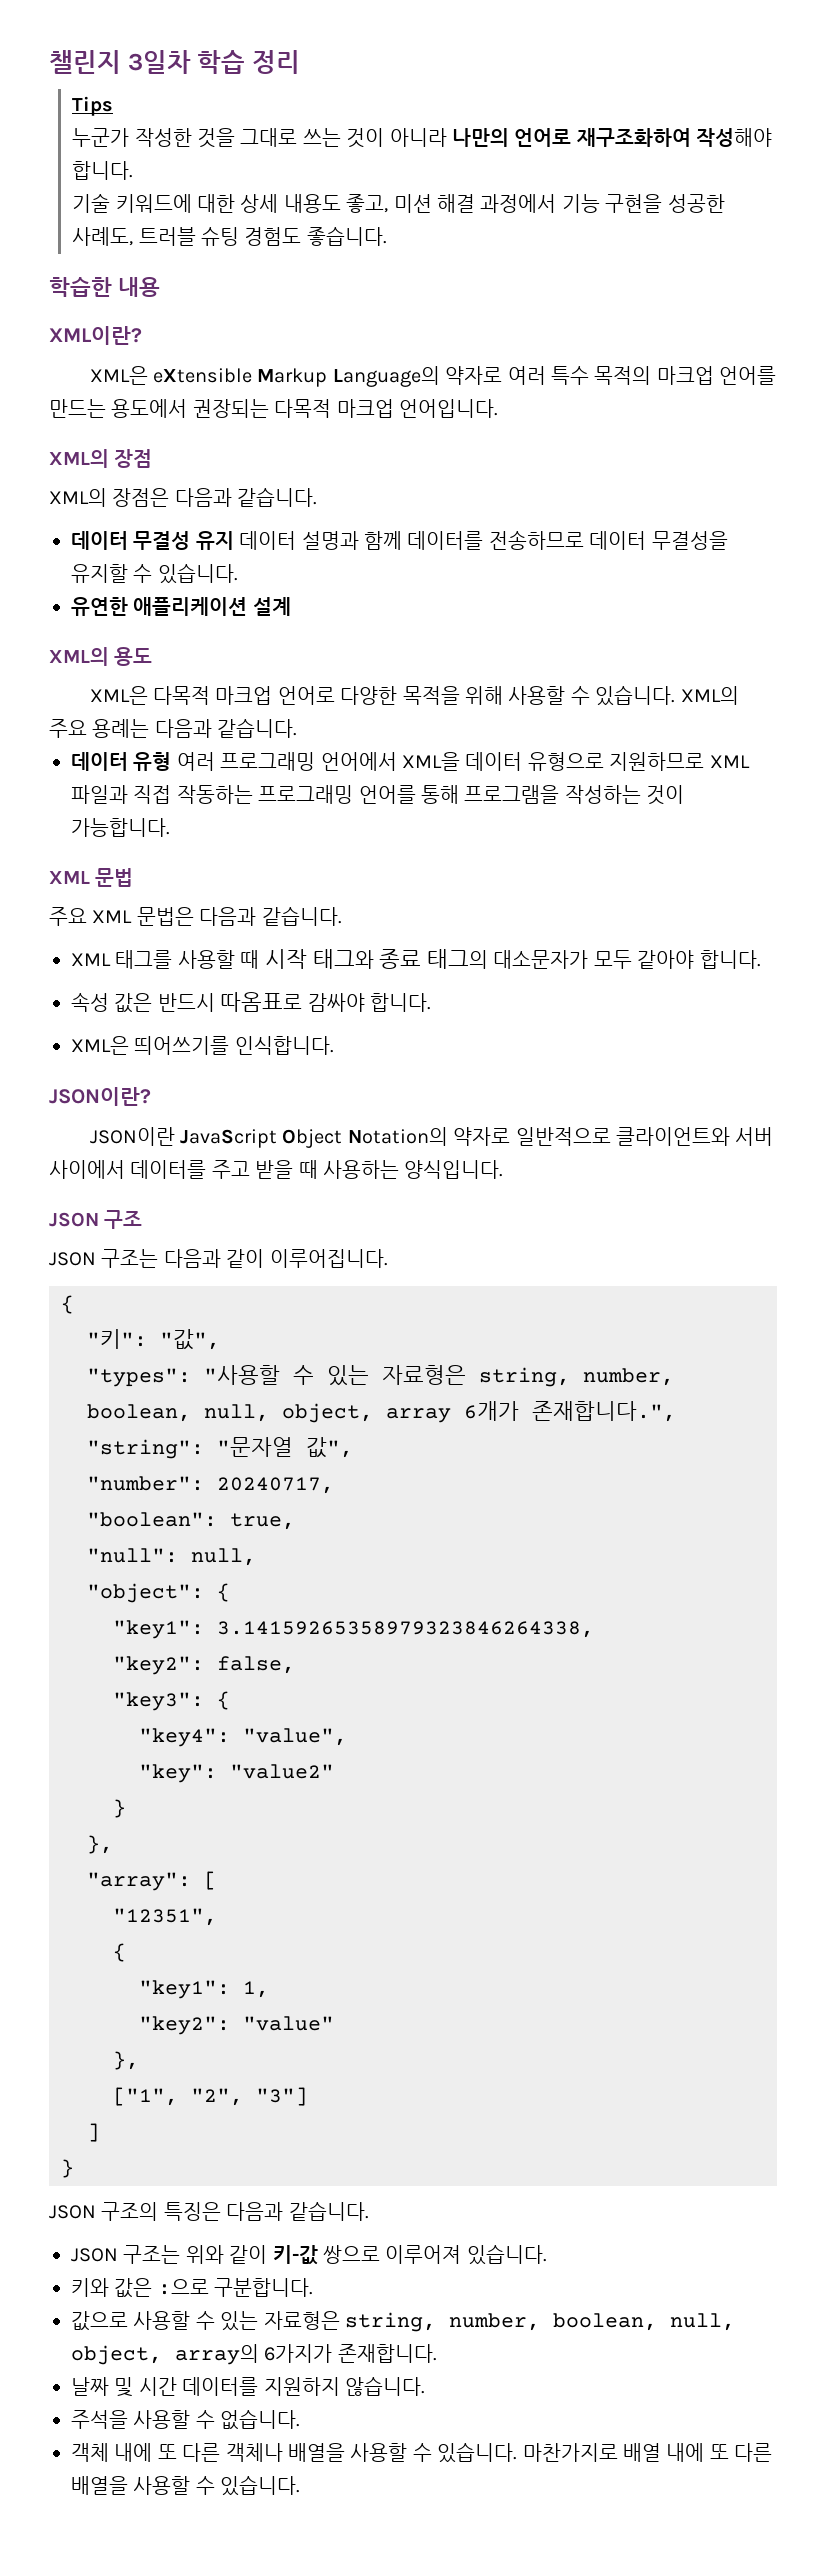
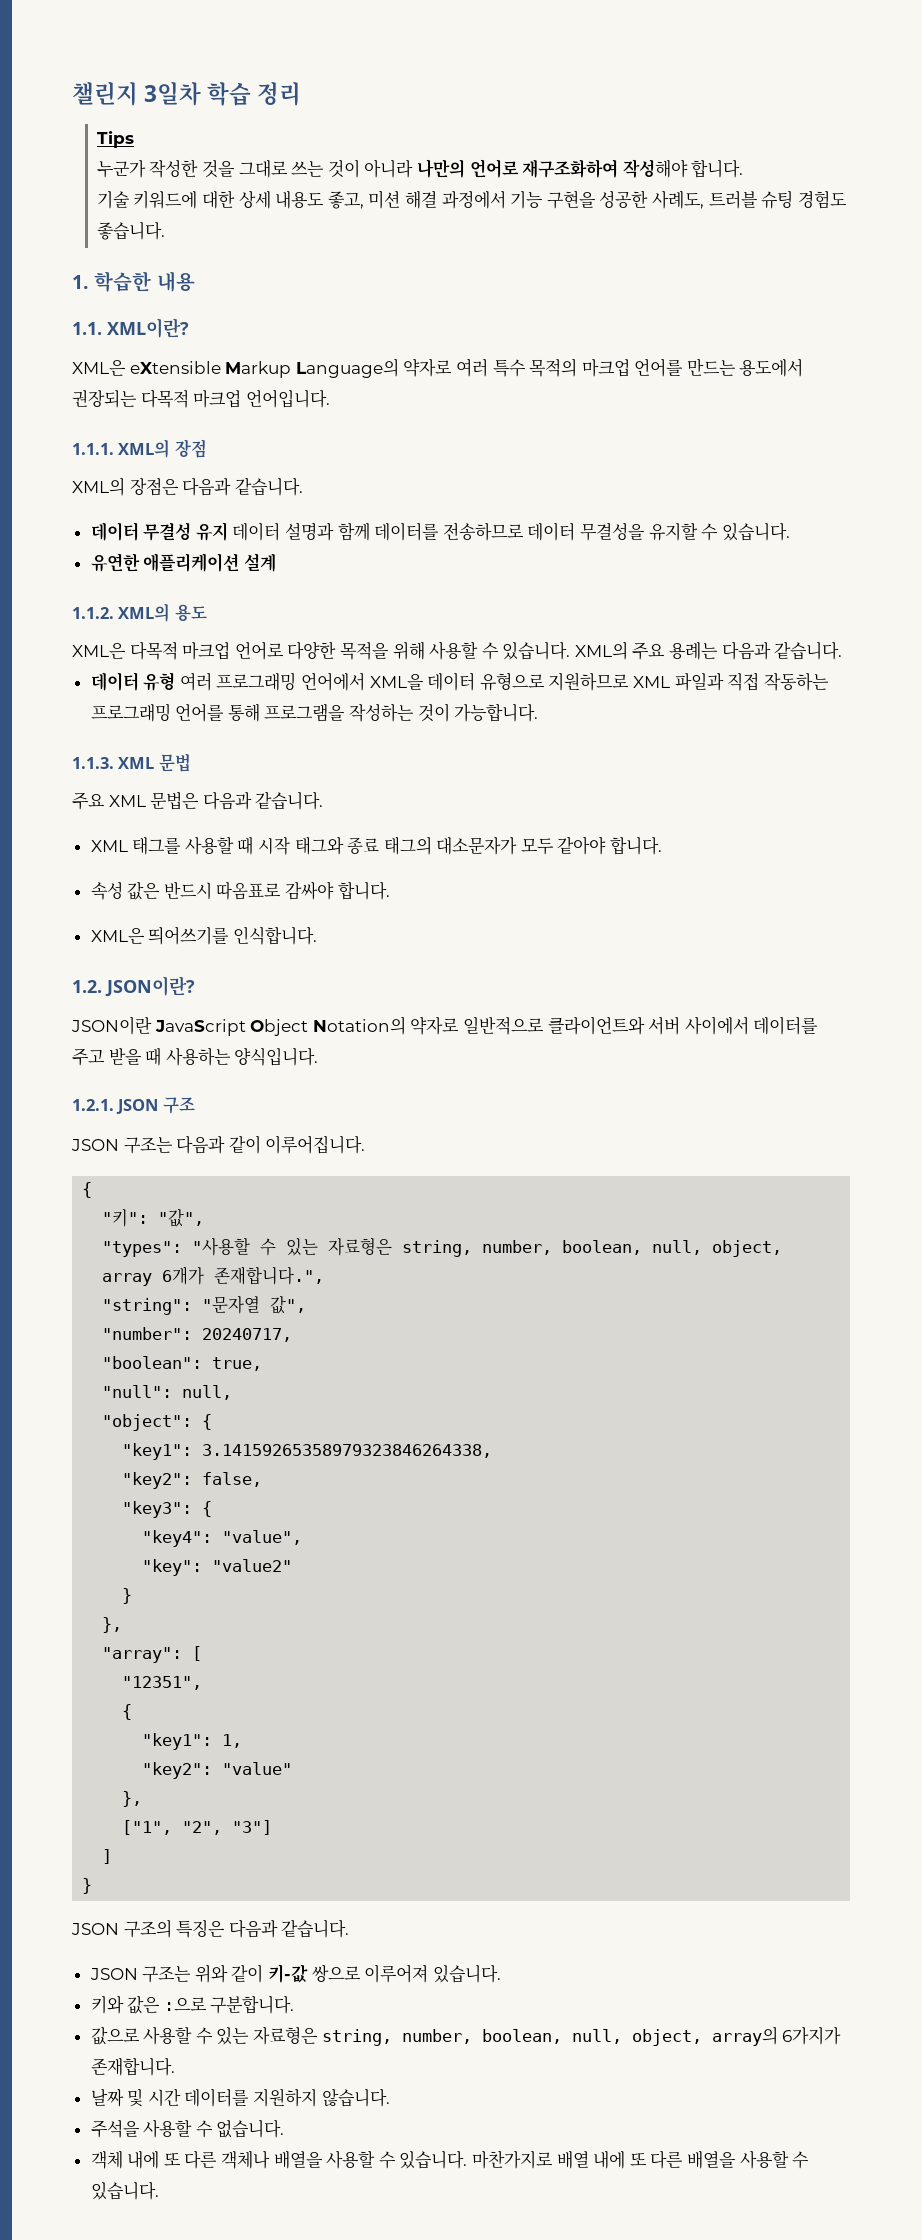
- 학습한 내용
+ 1. 학습한 내용
- XML이란?
+ 1.1. XML이란?
- XML의 장점
+ 1.1.1. XML의 장점
- XML의 용도
+ 1.1.2. XML의 용도
- XML 문법
+ 1.1.3. XML 문법
- JSON이란?
+ 1.2. JSON이란?
- JSON 구조
+ 1.2.1. JSON 구조

